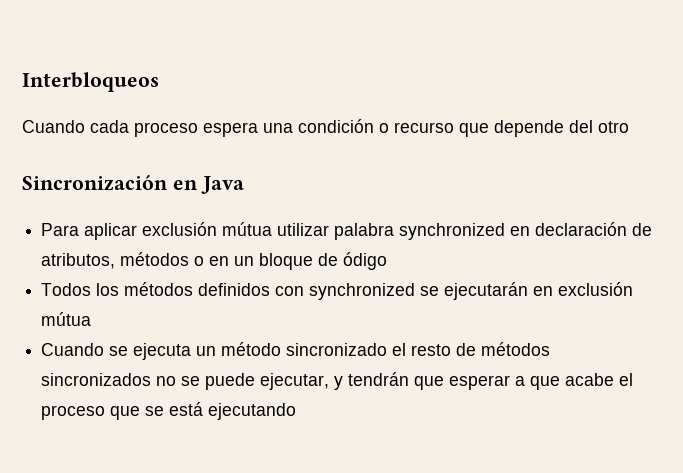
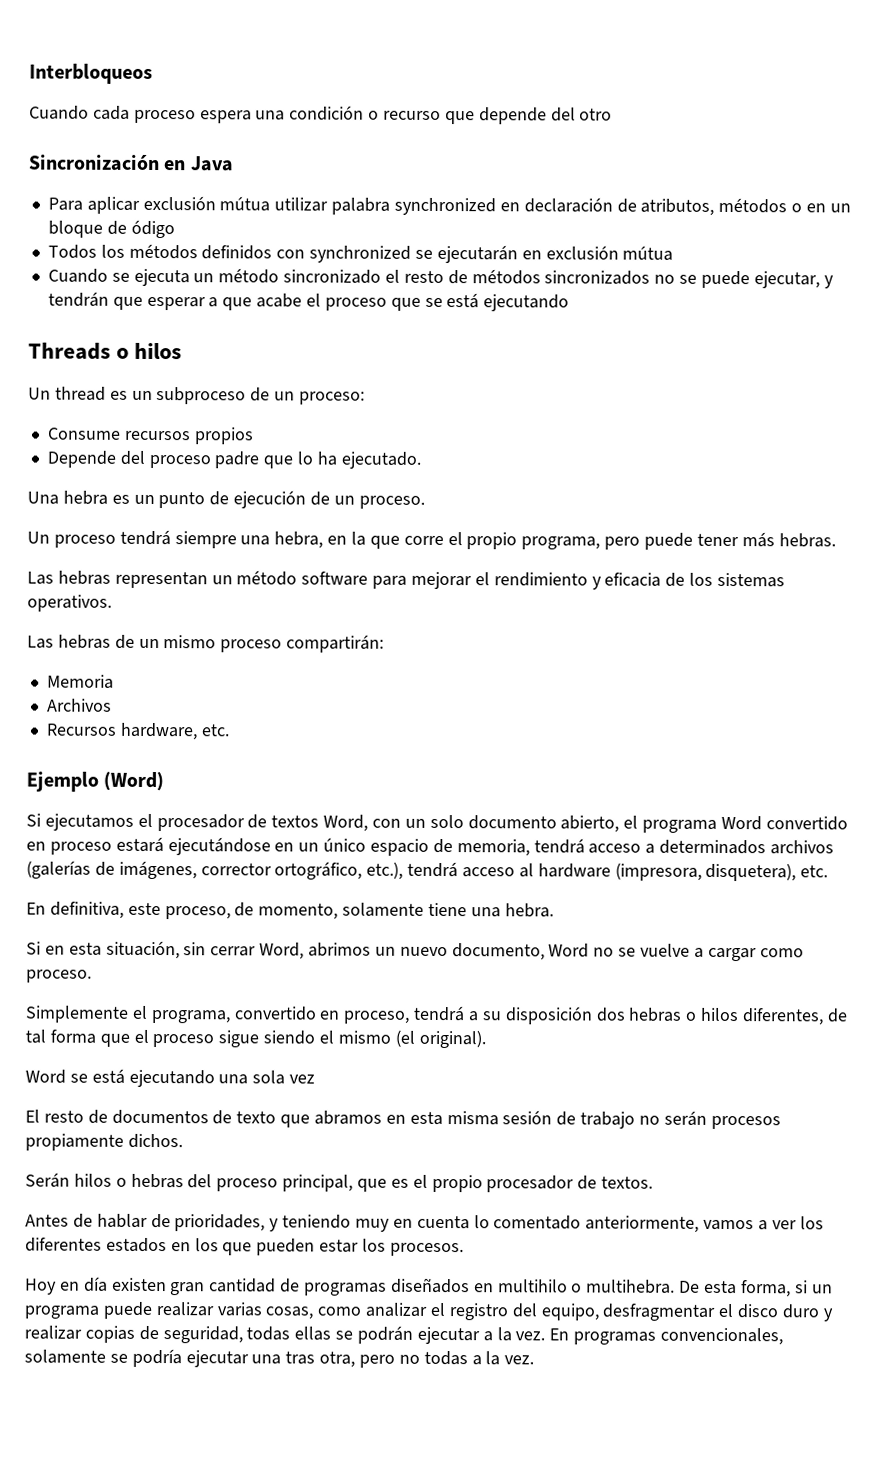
+ Threads o hilos
+ Un thread es un subproceso de un proceso:
+ Consume recursos propios
+ Depende del proceso padre que lo ha ejecutado.
+ Una hebra es un punto de ejecución de un proceso.
+ Un proceso tendrá siempre una hebra, en la que corre el propio programa, pero puede tener más hebras.
+ Las hebras representan un método software para mejorar el rendimiento y eficacia de los sistemas operativos.
+ Las hebras de un mismo proceso compartirán:
+ Memoria
+ Archivos
+ Recursos hardware, etc.
+ Ejemplo (Word)
+ Si ejecutamos el procesador de textos Word, con un solo documento abierto, el programa Word convertido en proceso estará ejecutándose en un único espacio de memoria, tendrá acceso a determinados archivos (galerías de imágenes, corrector ortográfico, etc.), tendrá acceso al hardware (impresora, disquetera), etc.
+ En definitiva, este proceso, de momento, solamente tiene una hebra.
+ Si en esta situación, sin cerrar Word, abrimos un nuevo documento, Word no se vuelve a cargar como proceso.
+ Simplemente el programa, convertido en proceso, tendrá a su disposición dos hebras o hilos diferentes, de tal forma que el proceso sigue siendo el mismo (el original).
+ Word se está ejecutando una sola vez
+ El resto de documentos de texto que abramos en esta misma sesión de trabajo no serán procesos propiamente dichos.
+ Serán hilos o hebras del proceso principal, que es el propio procesador de textos.
+ Antes de hablar de prioridades, y teniendo muy en cuenta lo comentado anteriormente, vamos a ver los diferentes estados en los que pueden estar los procesos.
+ Hoy en día existen gran cantidad de programas diseñados en multihilo o multihebra. De esta forma, si un programa puede realizar varias cosas, como analizar el registro del equipo, desfragmentar el disco duro y realizar copias de seguridad, todas ellas se podrán ejecutar a la vez. En programas convencionales, solamente se podría ejecutar una tras otra, pero no todas a la vez.

